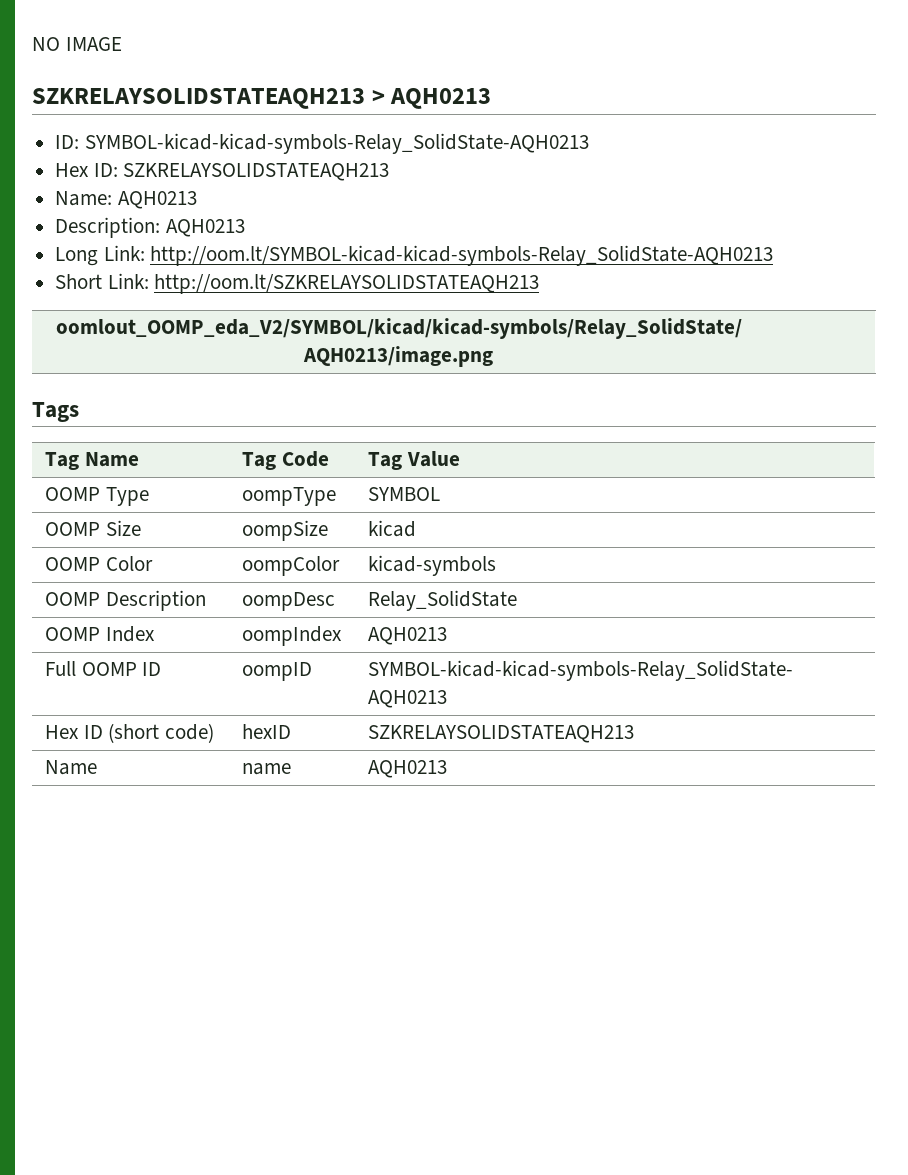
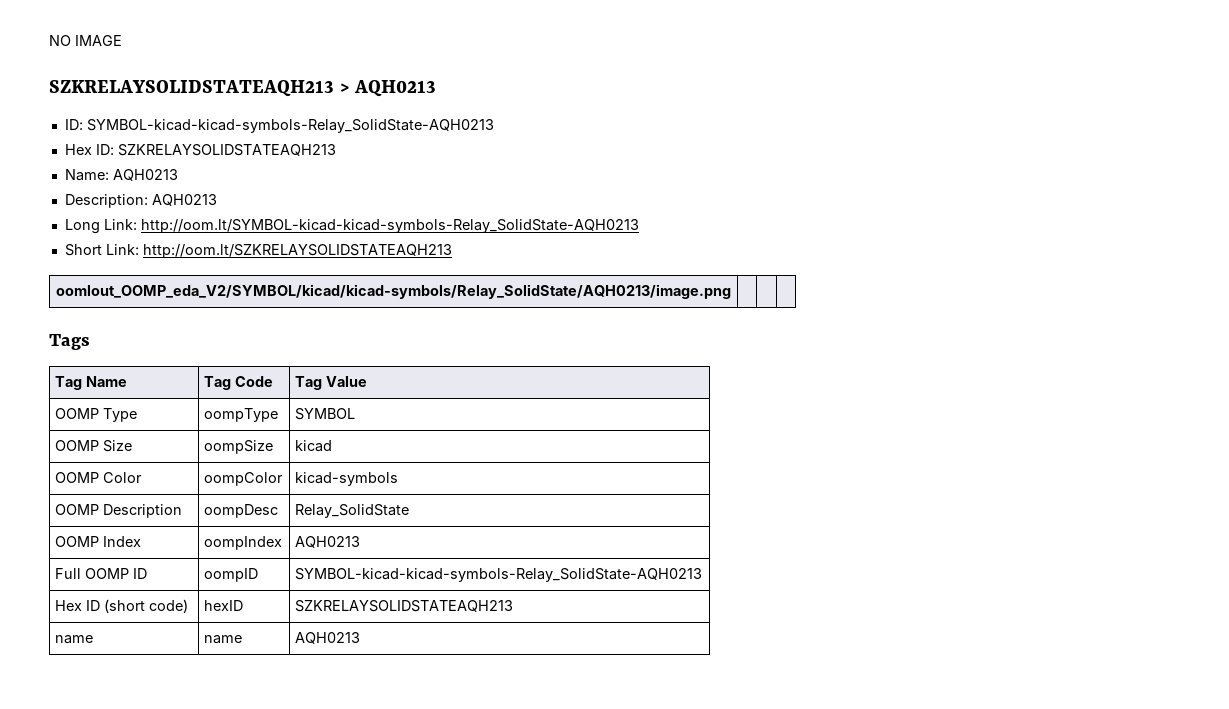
- Name | name | AQH0213
+ name | name | AQH0213

